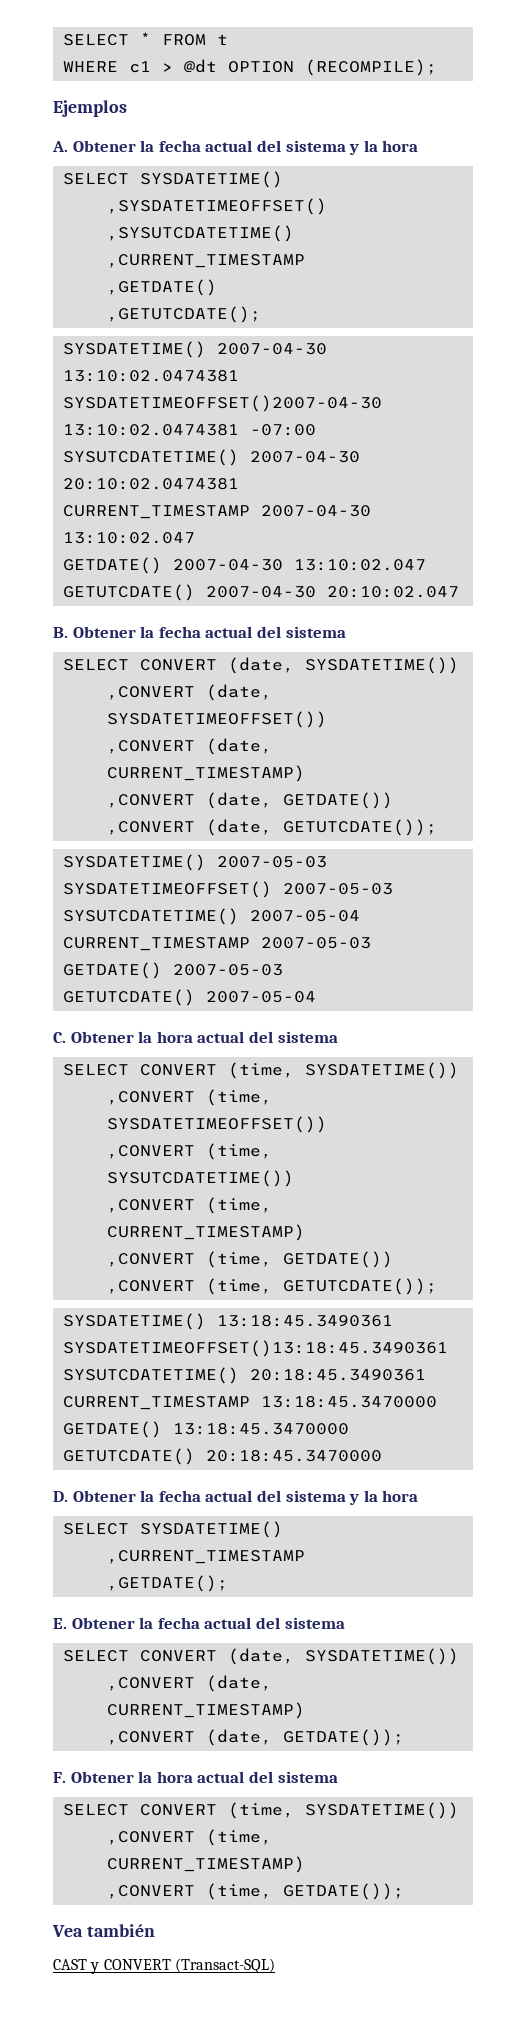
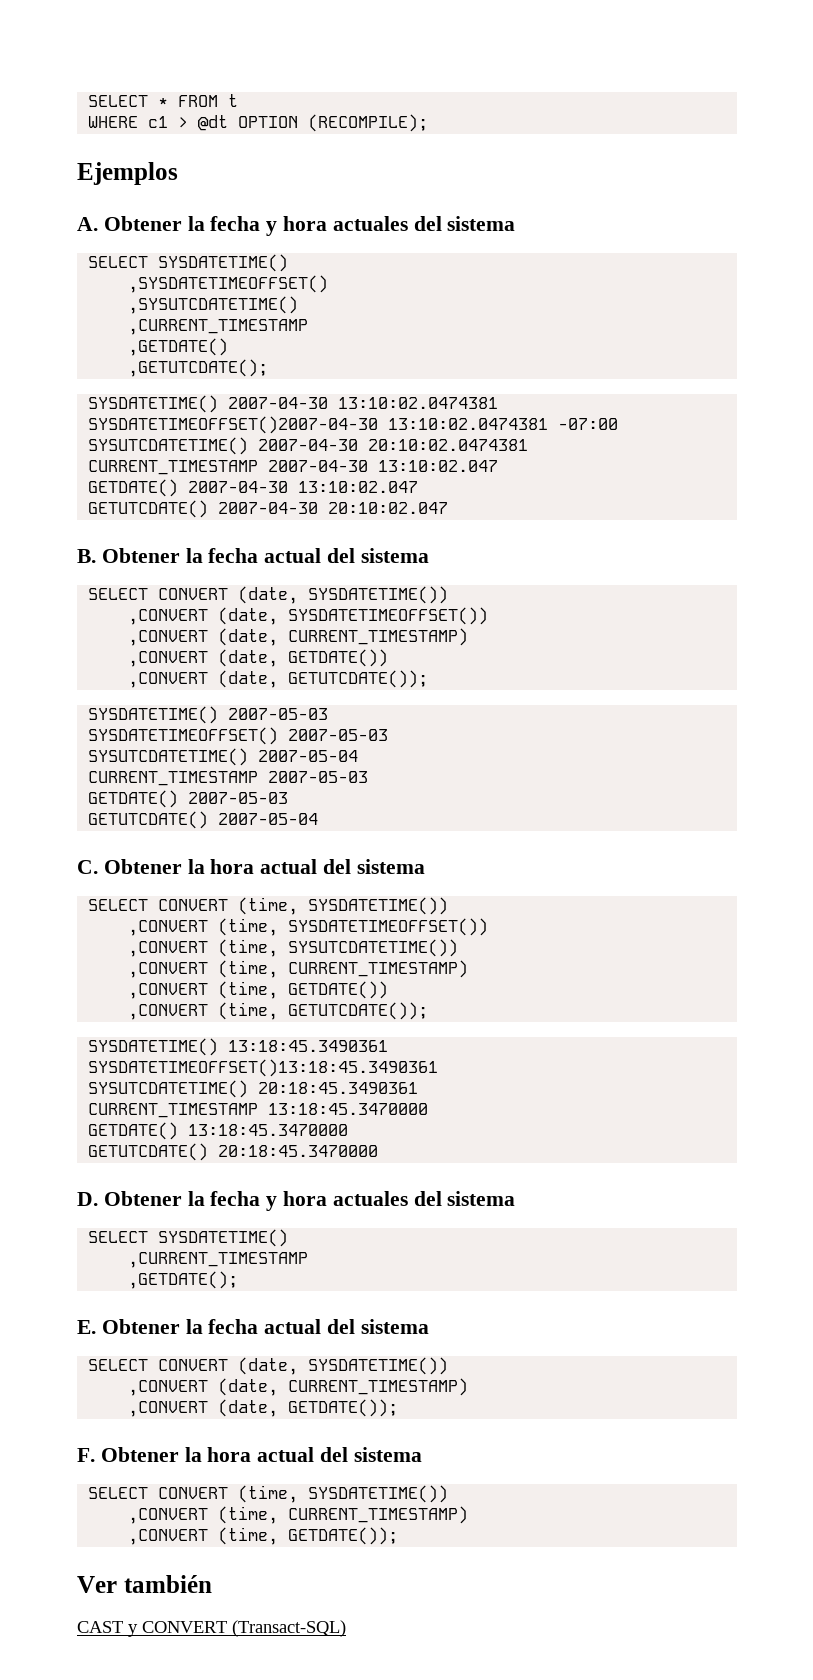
- A. Obtener la fecha actual del sistema y la hora
+ A. Obtener la fecha y hora actuales del sistema
- D. Obtener la fecha actual del sistema y la hora
+ D. Obtener la fecha y hora actuales del sistema
- Vea también
+ Ver también

